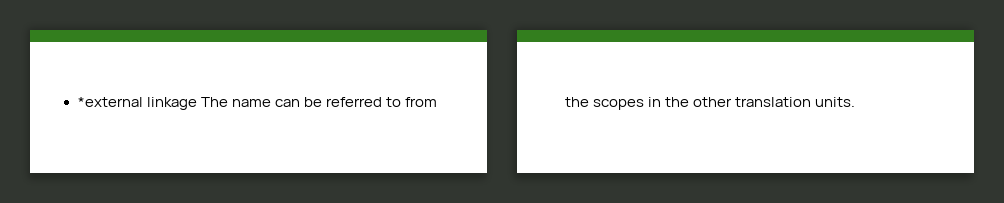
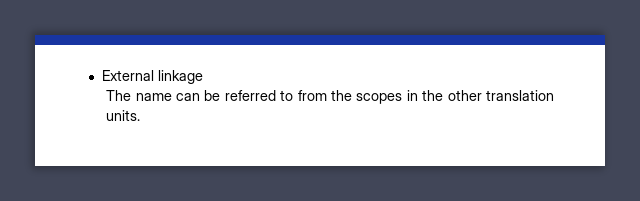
- *external linkage The name can be referred to from the scopes in the other translation units.
+ External linkage
+ The name can be referred to from the scopes in the other translation units.

